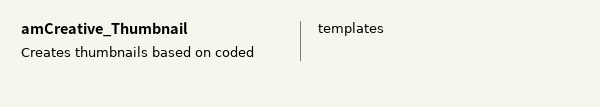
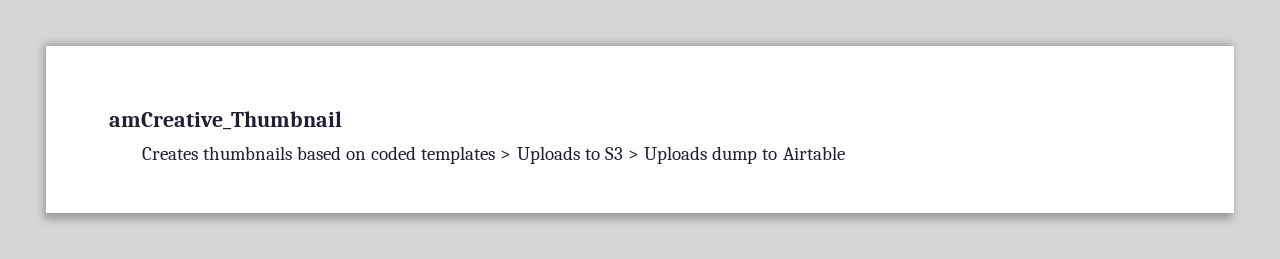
- Creates thumbnails based on coded templates
+ Creates thumbnails based on coded templates > Uploads to S3 > Uploads dump to Airtable

